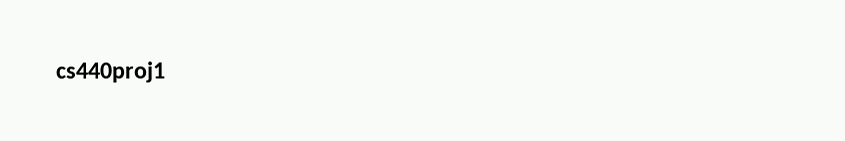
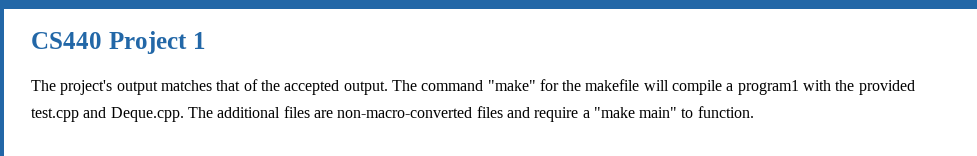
- cs440proj1
+ CS440 Project 1
+ The project's output matches that of the accepted output. The command "make" for the makefile will compile a program1 with the provided test.cpp and Deque.cpp. The additional files are non-macro-converted files and require a "make main" to function.

